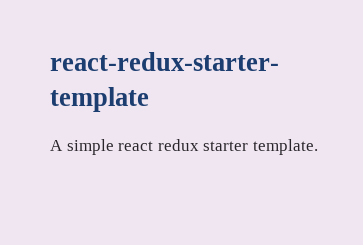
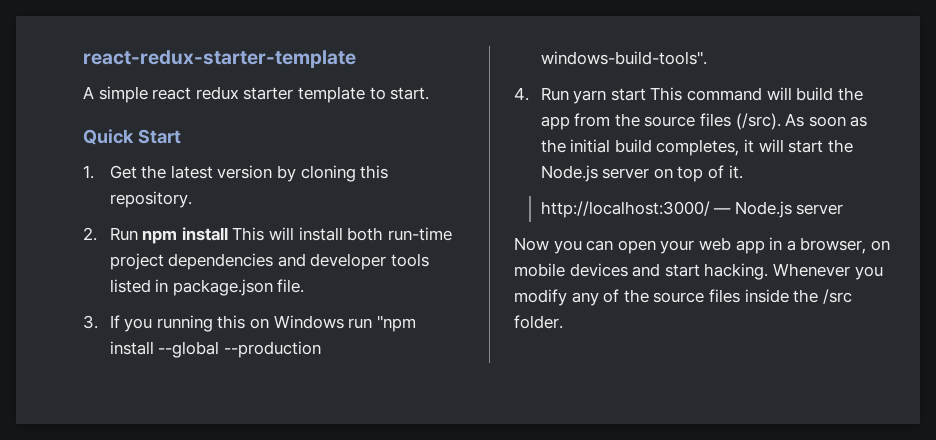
- A simple react redux starter template.
+ A simple react redux starter template to start.
+ Quick Start
+ 1. Get the latest version by cloning this repository.
+ 2. Run npm install This will install both run-time project dependencies and developer tools listed in package.json file.
+ 3. If you running this on Windows run "npm install --global --production windows-build-tools".
+ 4. Run yarn start This command will build the app from the source files (/src). As soon as the initial build completes, it will start the Node.js server on top of it.
+ http://localhost:3000/ — Node.js server
+ Now you can open your web app in a browser, on mobile devices and start hacking. Whenever you modify any of the source files inside the /src folder.

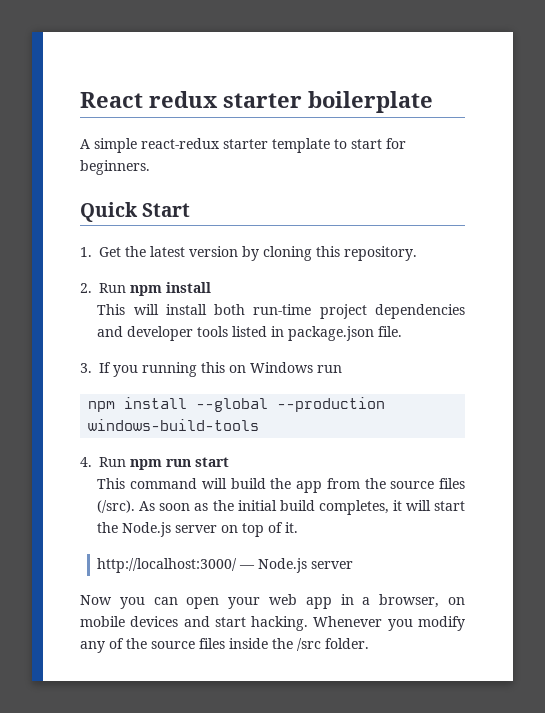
- react-redux-starter-template
+ React redux starter boilerplate
- A simple react redux starter template to start.
+ A simple react-redux starter template to start for beginners.
- 2. Run npm install This will install both run-time project dependencies and developer tools listed in package.json file.
+ 2. Run npm install
+ This will install both run-time project dependencies and developer tools listed in package.json file.
- 3. If you running this on Windows run "npm install --global --production windows-build-tools".
+ 3. If you running this on Windows run
+ npm install --global --production windows-build-tools
- 4. Run yarn start This command will build the app from the source files (/src).
+ 4. Run npm run start
+ This command will build the app from the source files (/src).

